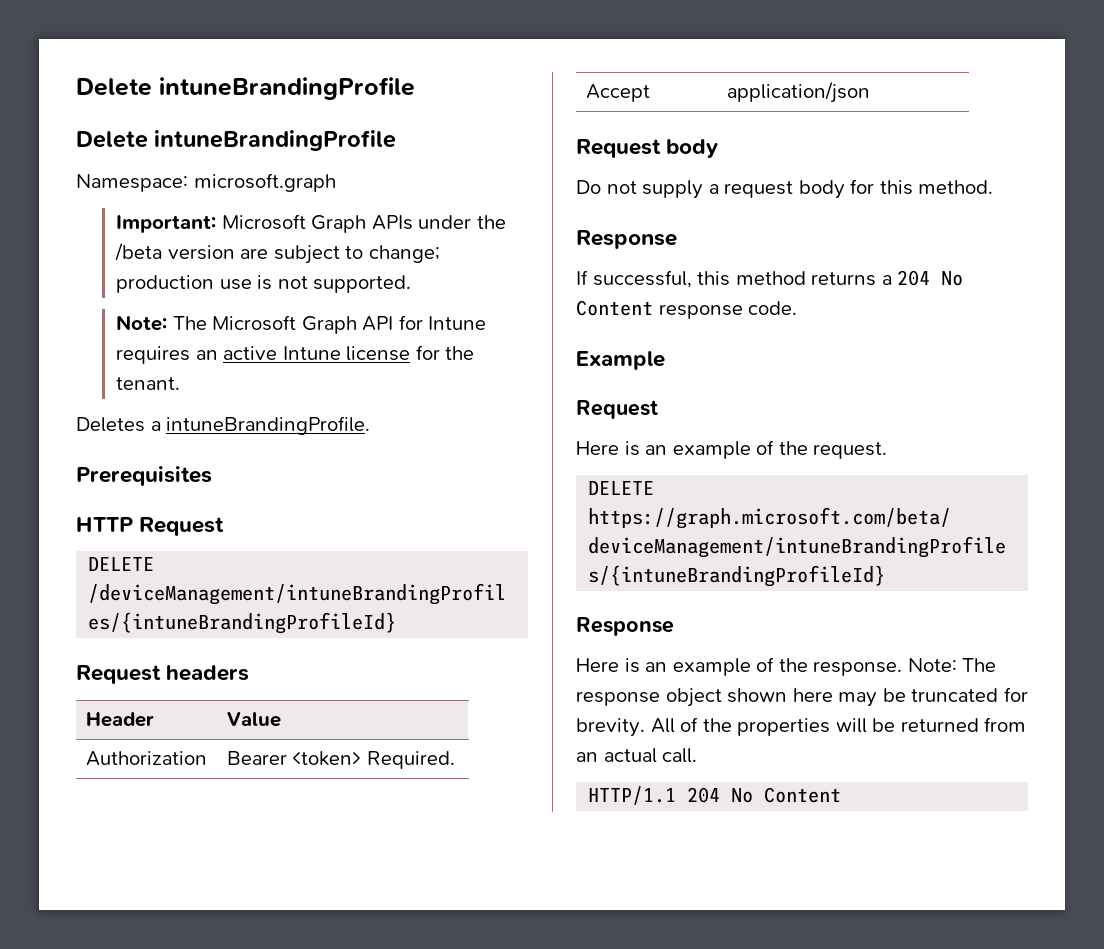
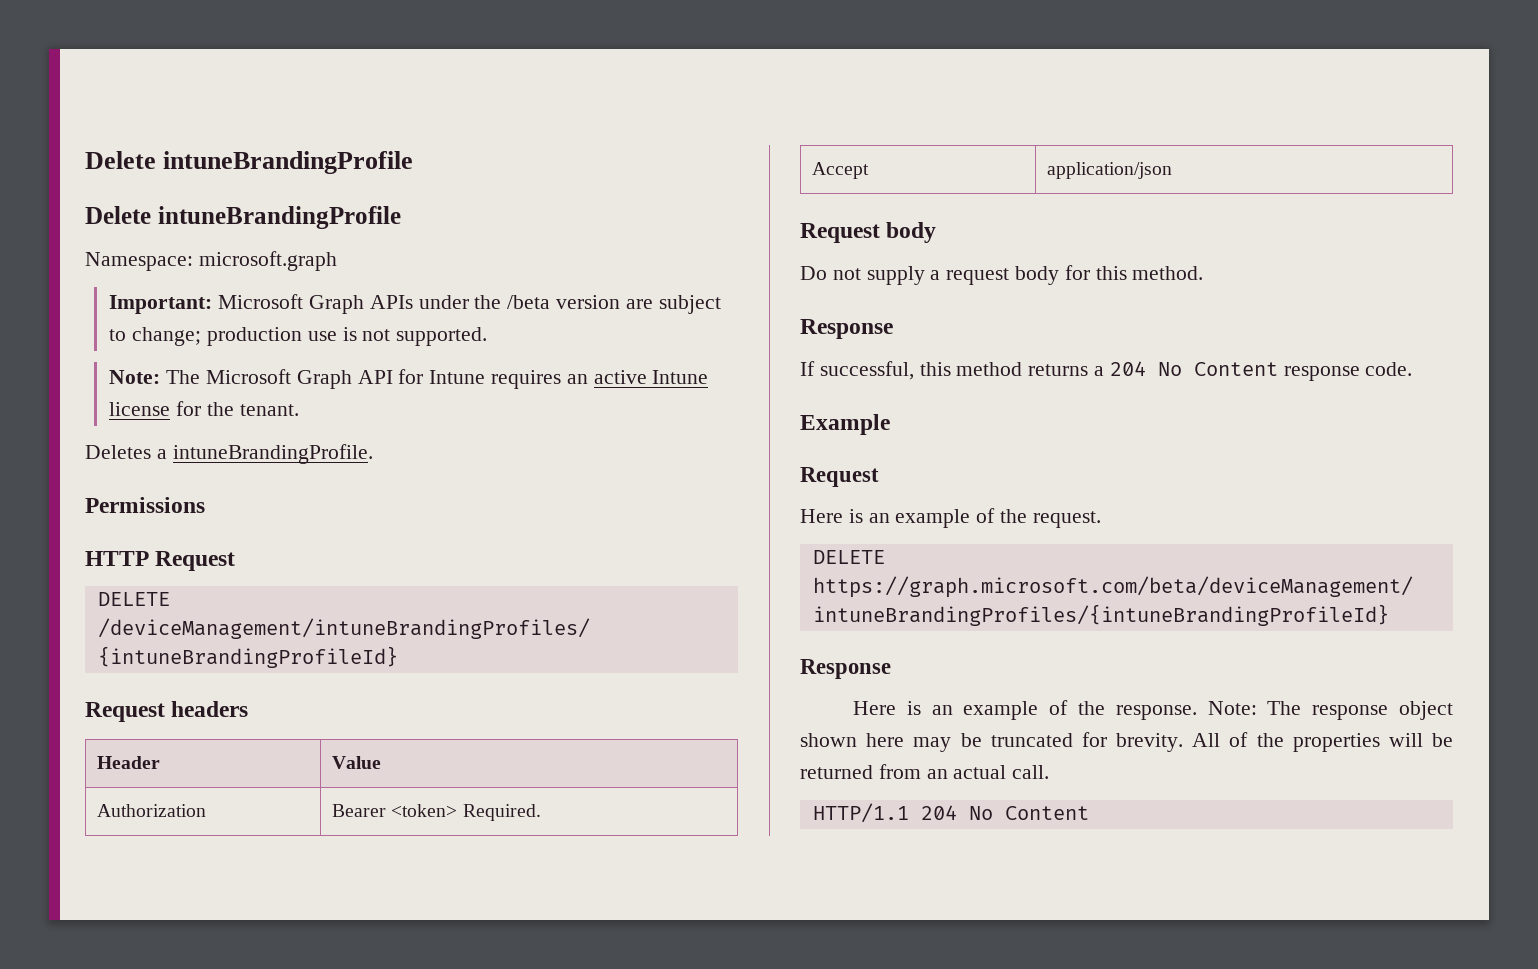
- Prerequisites
+ Permissions

